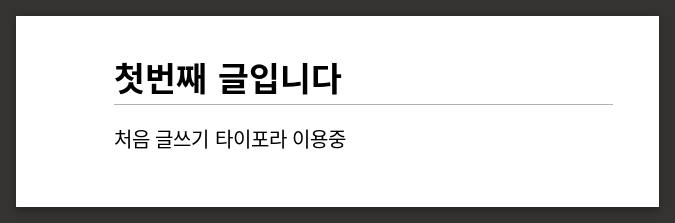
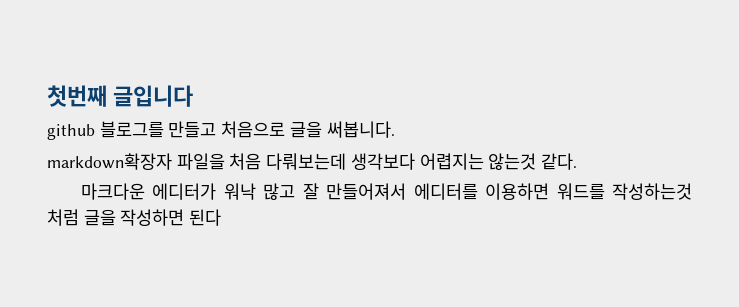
- 처음 글쓰기 타이포라 이용중
+ github 블로그를 만들고 처음으로 글을 써봅니다.
+ markdown확장자 파일을 처음 다뤄보는데 생각보다 어렵지는 않는것 같다.
+ 마크다운 에디터가 워낙 많고 잘 만들어져서 에디터를 이용하면 워드를 작성하는것 처럼 글을 작성하면 된다

